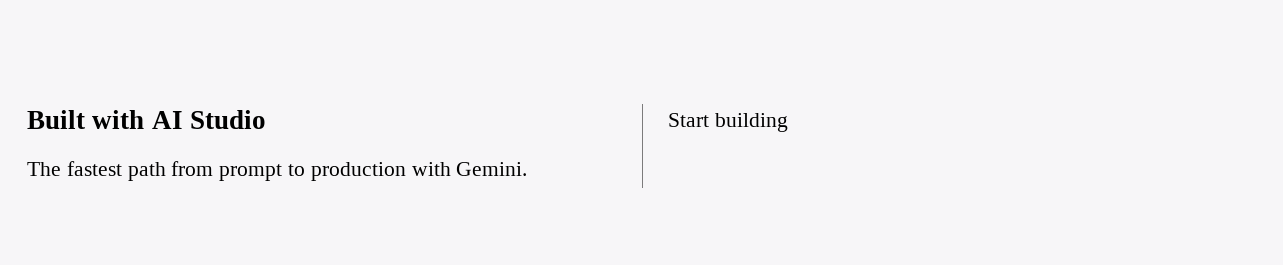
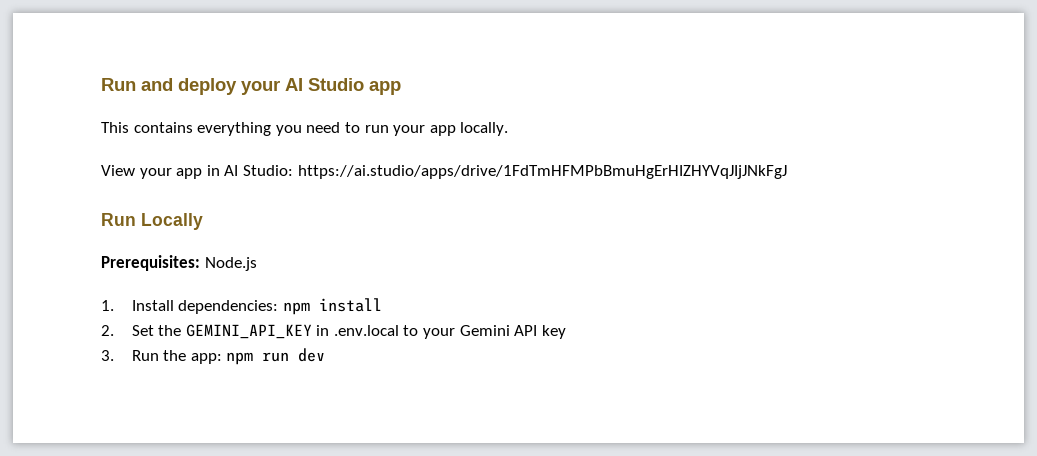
- Built with AI Studio
- The fastest path from prompt to production with Gemini.
- Start building
+ Run and deploy your AI Studio app
+ This contains everything you need to run your app locally.
+ View your app in AI Studio: https://ai.studio/apps/drive/1FdTmHFMPbBmuHgErHIZHYVqJIjJNkFgJ
+ Run Locally
+ Prerequisites: Node.js
+ 1. Install dependencies: npm install
+ 2. Set the GEMINI_API_KEY in .env.local to your Gemini API key
+ 3. Run the app: npm run dev

